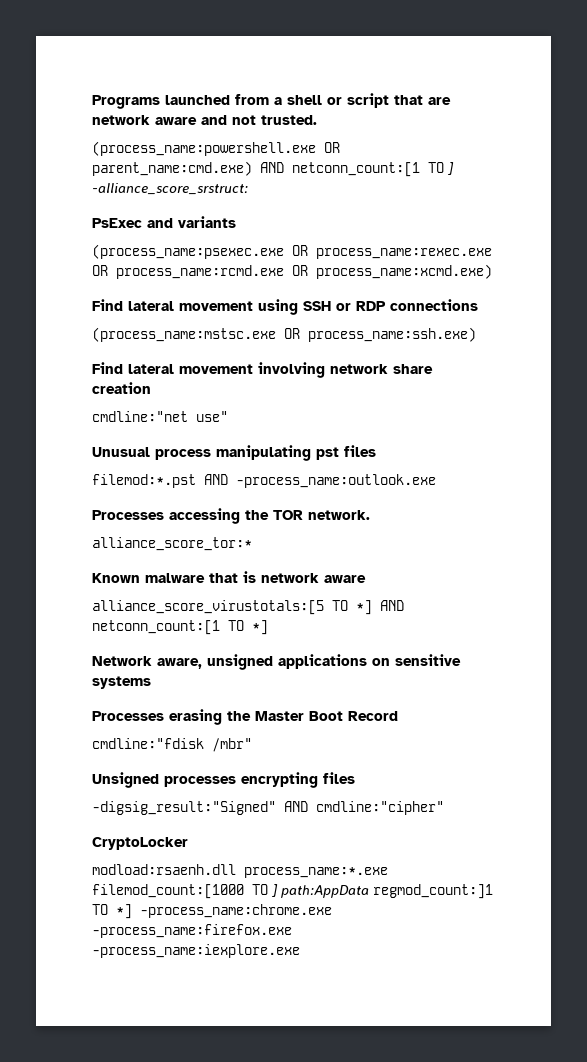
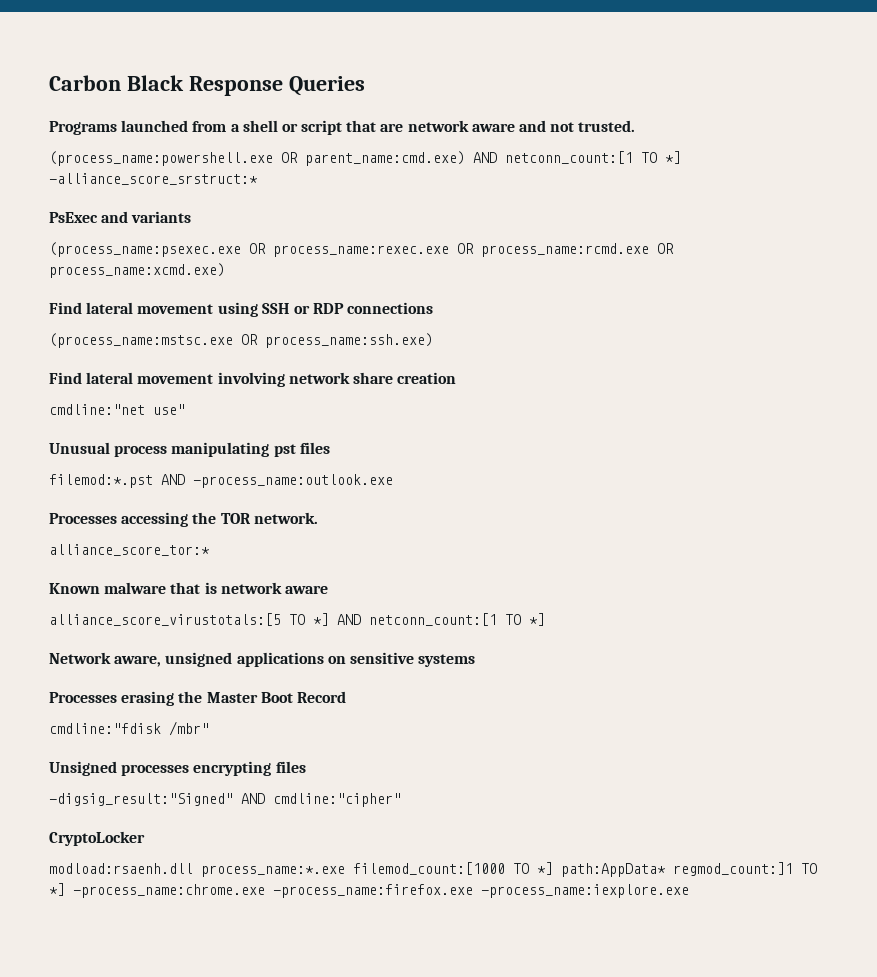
+ Carbon Black Response Queries
- (process_name:powershell.exe OR parent_name:cmd.exe) AND netconn_count:[1 TO ] -alliance_score_srstruct:
+ (process_name:powershell.exe OR parent_name:cmd.exe) AND netconn_count:[1 TO *] -alliance_score_srstruct:*
- modload:rsaenh.dll process_name:*.exe filemod_count:[1000 TO ] path:AppData regmod_count:]1 TO *] -process_name:chrome.exe -process_name:firefox.exe -process_name:iexplore.exe
+ modload:rsaenh.dll process_name:*.exe filemod_count:[1000 TO *] path:AppData* regmod_count:]1 TO *] -process_name:chrome.exe -process_name:firefox.exe -process_name:iexplore.exe

